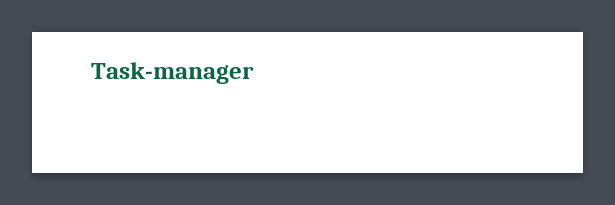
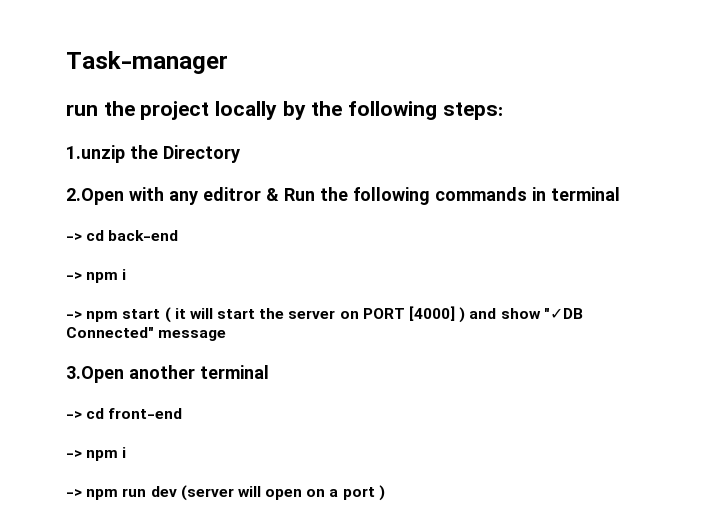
+ run the project locally by the following steps:
+ 1.unzip the Directory
+ 2.Open with any editror & Run the following commands in terminal
+ -> cd back-end
+ -> npm i
+ -> npm start ( it will start the server on PORT [4000] ) and show "✓DB Connected" message
+ 3.Open another terminal
+ -> cd front-end
+ -> npm i
+ -> npm run dev (server will open on a port )

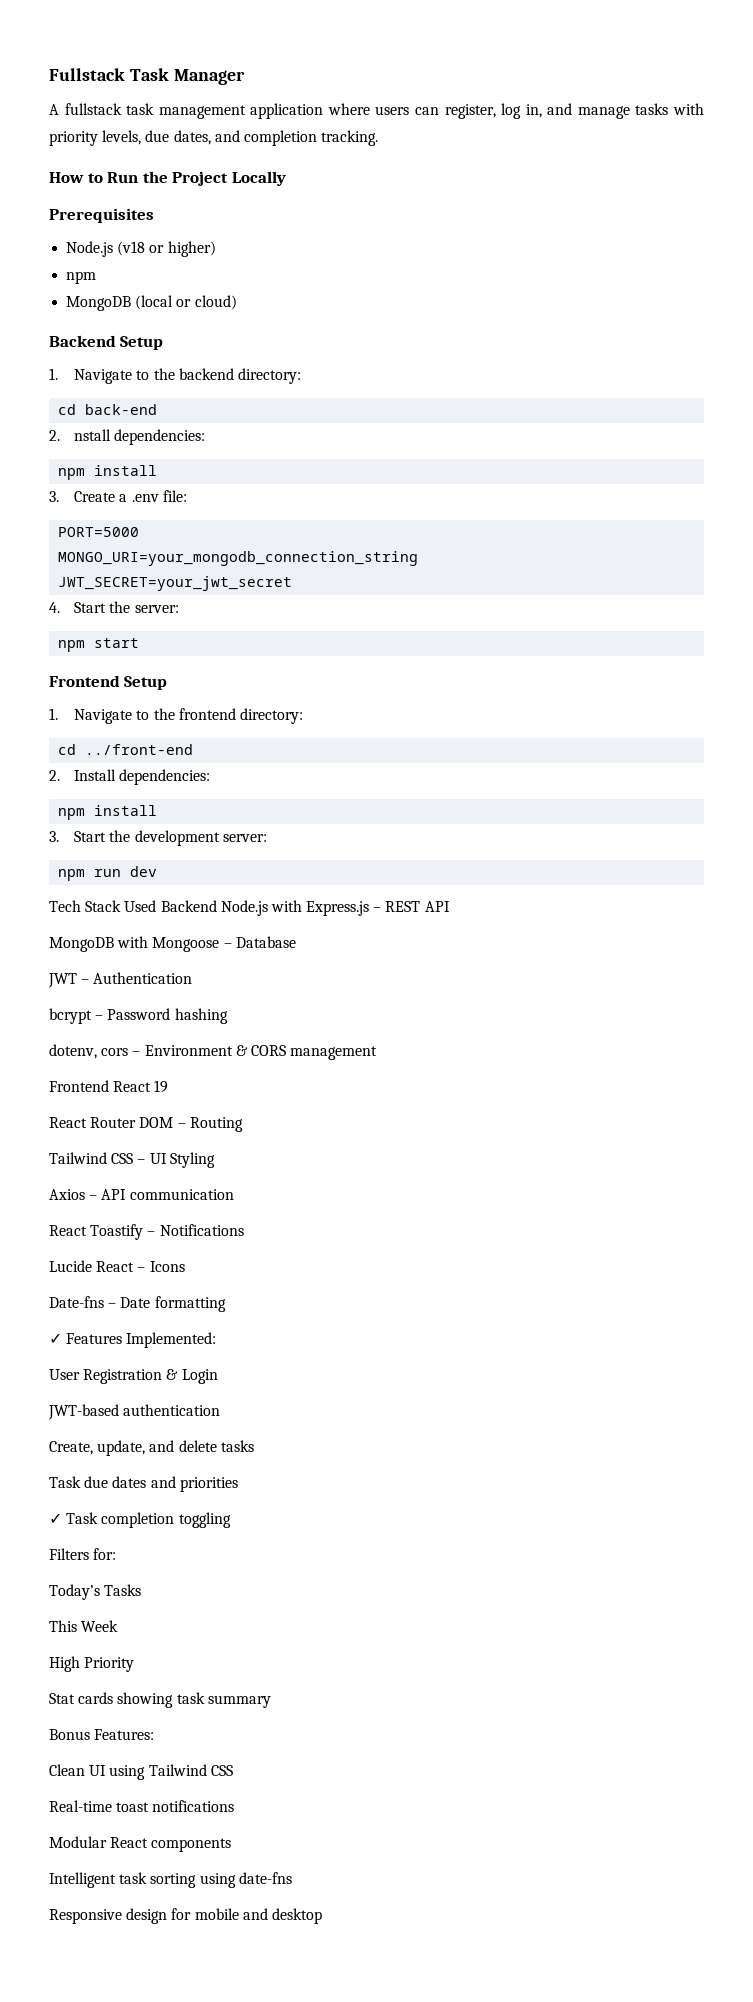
- Task-manager
- run the project locally by the following steps:
- 1.unzip the Directory
- 2.Open with any editror & Run the following commands in terminal
- -> cd back-end
- -> npm i
- -> npm start ( it will start the server on PORT [4000] ) and show "✓DB Connected" message
- 3.Open another terminal
- -> cd front-end
- -> npm i
- -> npm run dev (server will open on a port )
+ Fullstack Task Manager
+ A fullstack task management application where users can register, log in, and manage tasks with priority levels, due dates, and completion tracking.
+ How to Run the Project Locally
+ Prerequisites
+ Node.js (v18 or higher)
+ npm
+ MongoDB (local or cloud)
+ Backend Setup
+ 1. Navigate to the backend directory:
+ cd back-end
+ 2. nstall dependencies:
+ npm install
+ 3. Create a .env file:
+ PORT=5000
+ MONGO_URI=your_mongodb_connection_string
+ JWT_SECRET=your_jwt_secret
+ 4. Start the server:
+ npm start
+ Frontend Setup
+ 1. Navigate to the frontend directory:
+ cd ../front-end
+ 2. Install dependencies:
+ npm install
+ 3. Start the development server:
+ npm run dev
+ Tech Stack Used Backend Node.js with Express.js – REST API
+ MongoDB with Mongoose – Database
+ JWT – Authentication
+ bcrypt – Password hashing
+ dotenv, cors – Environment & CORS management
+ Frontend React 19
+ React Router DOM – Routing
+ Tailwind CSS – UI Styling
+ Axios – API communication
+ React Toastify – Notifications
+ Lucide React – Icons
+ Date-fns – Date formatting
+ ✓ Features Implemented:
+ User Registration & Login
+ JWT-based authentication
+ Create, update, and delete tasks
+ Task due dates and priorities
+ ✓ Task completion toggling
+ Filters for:
+ Today’s Tasks
+ This Week
+ High Priority
+ Stat cards showing task summary
+ Bonus Features:
+ Clean UI using Tailwind CSS
+ Real-time toast notifications
+ Modular React components
+ Intelligent task sorting using date-fns
+ Responsive design for mobile and desktop

